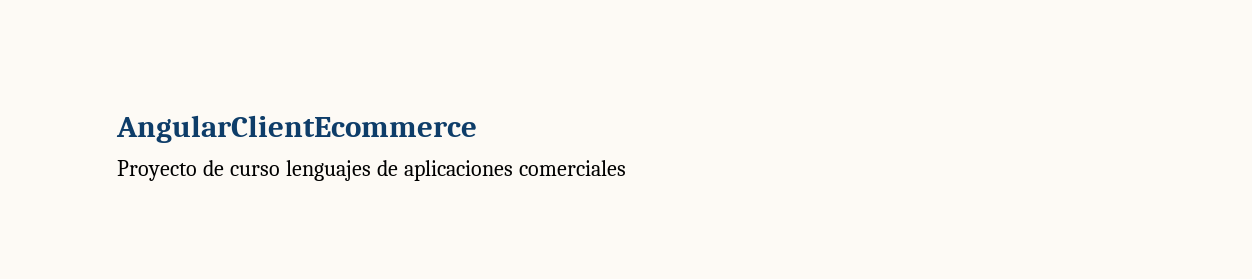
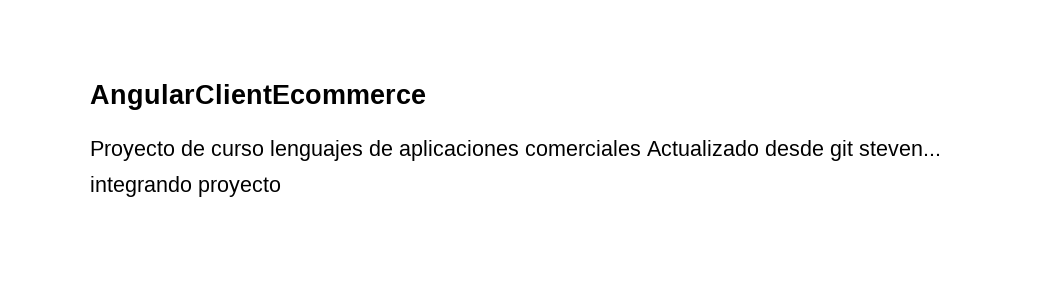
- Proyecto de curso lenguajes de aplicaciones comerciales
+ Proyecto de curso lenguajes de aplicaciones comerciales Actualizado desde git steven... integrando proyecto

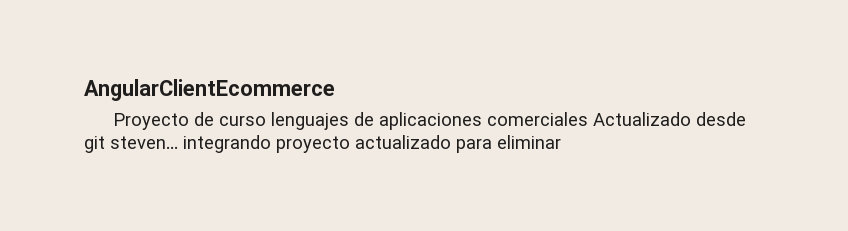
- Proyecto de curso lenguajes de aplicaciones comerciales Actualizado desde git steven... integrando proyecto
+ Proyecto de curso lenguajes de aplicaciones comerciales Actualizado desde git steven... integrando proyecto actualizado para eliminar

